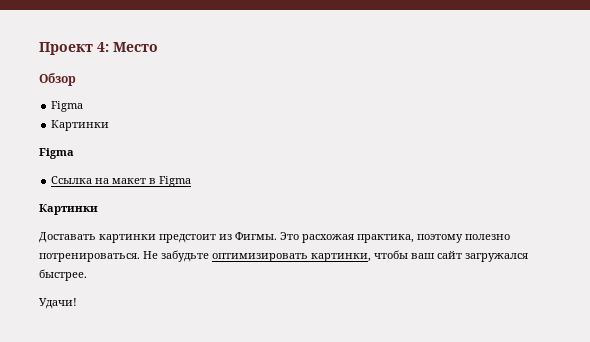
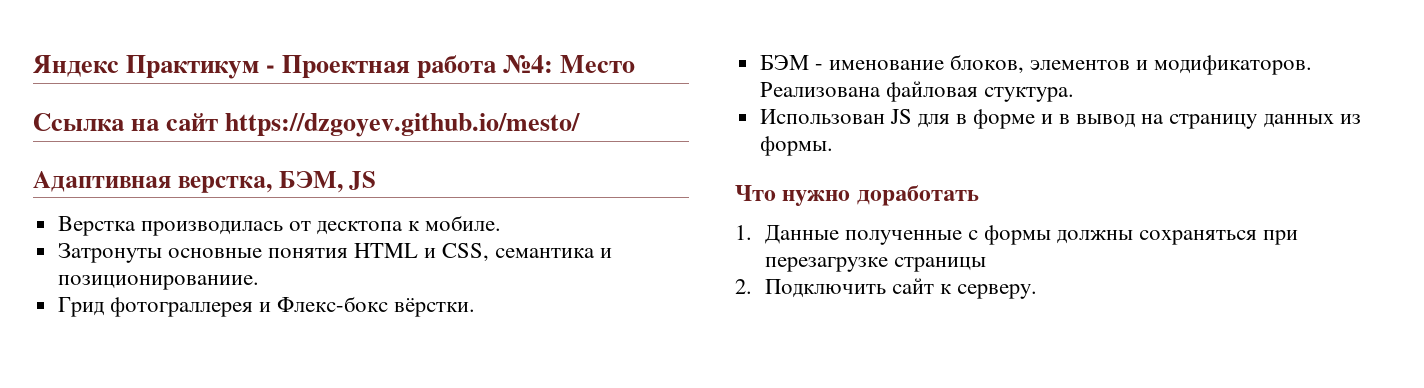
- Проект 4: Место
- Обзор
- Figma
- Картинки
- Figma
- Ссылка на макет в Figma
- Картинки
- Доставать картинки предстоит из Фигмы. Это расхожая практика, поэтому полезно потренироваться. Не забудьте оптимизировать картинки, чтобы ваш сайт загружался быстрее.
- Удачи!
+ Яндекс Практикум - Проектная работа №4: Место
+ Ссылка на сайт https://dzgoyev.github.io/mesto/
+ Адаптивная верстка, БЭМ, JS
+ Верстка производилась от десктопа к мобиле.
+ Затронуты основные понятия HTML и CSS, семантика и позиционированиие.
+ Грид фотограллерея и Флекс-бокс вёрстки.
+ БЭМ - именование блоков, элементов и модификаторов. Реализована файловая стуктура.
+ Использован JS для в форме и в вывод на страницу данных из формы.
+ Что нужно доработать
+ 1. Данные полученные с формы должны сохраняться при перезагрузке страницы
+ 2. Подключить сайт к серверу.

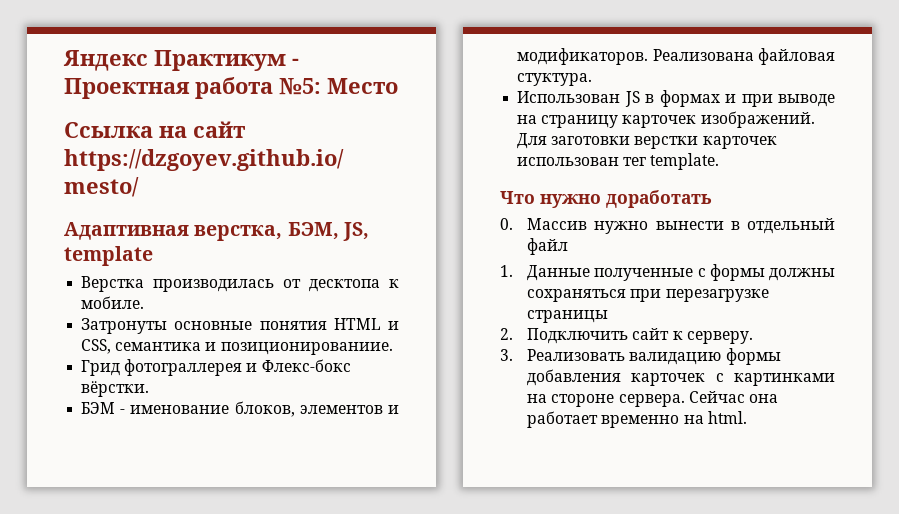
- Яндекс Практикум - Проектная работа №4: Место
+ Яндекс Практикум - Проектная работа №5: Место
- Адаптивная верстка, БЭМ, JS
+ Адаптивная верстка, БЭМ, JS, template
- Использован JS для в форме и в вывод на страницу данных из формы.
+ Использован JS в формах и при выводе на страницу карточек изображений. Для заготовки верстки карточек использован тег template.
  Что нужно доработать
+ 0. Массив нужно вынести в отдельный файл
+ 3. Реализовать валидацию формы добавления карточек с картинками на стороне сервера. Сейчас она работает временно на html.

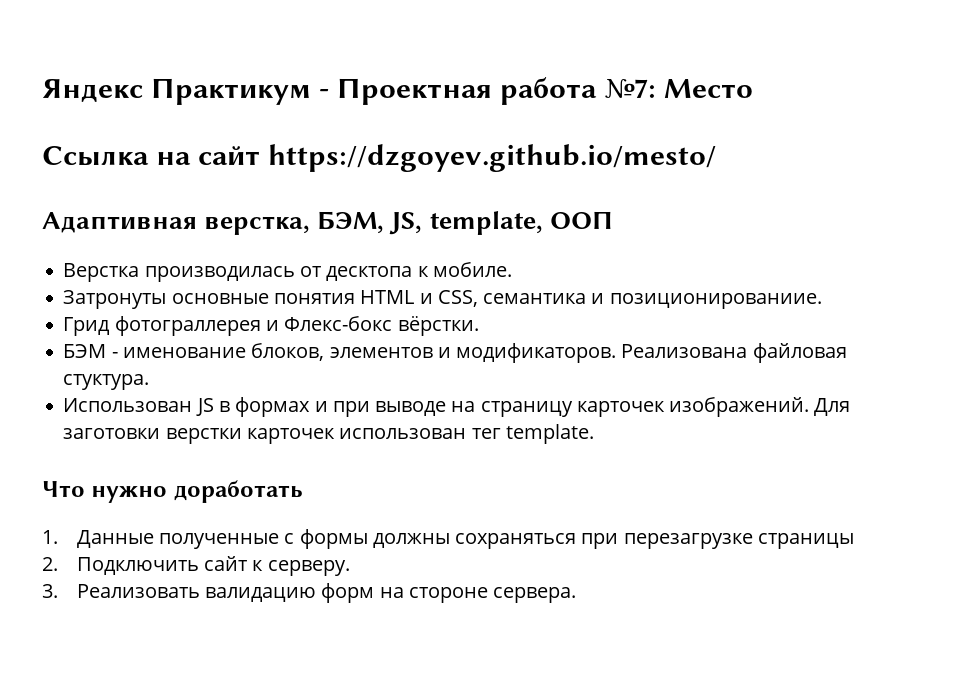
- Яндекс Практикум - Проектная работа №5: Место
+ Яндекс Практикум - Проектная работа №7: Место
- Адаптивная верстка, БЭМ, JS, template
+ Адаптивная верстка, БЭМ, JS, template, ООП
- 0. Массив нужно вынести в отдельный файл
- 3. Реализовать валидацию формы добавления карточек с картинками на стороне сервера. Сейчас она работает временно на html.
+ 3. Реализовать валидацию форм на стороне сервера.

